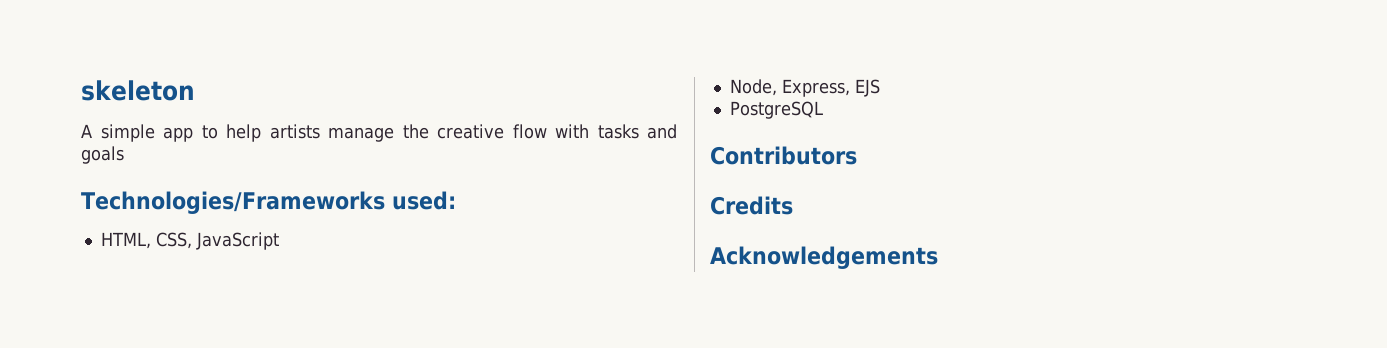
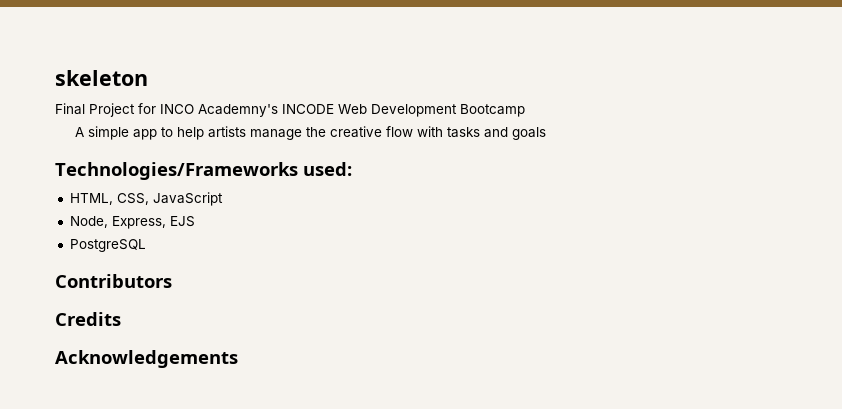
+ Final Project for INCO Academny's INCODE Web Development Bootcamp

